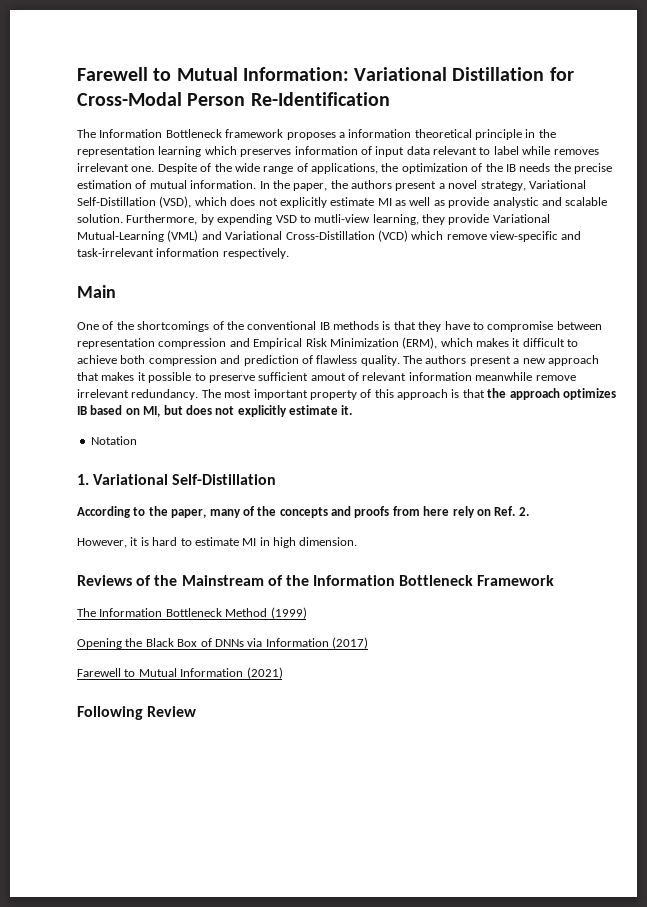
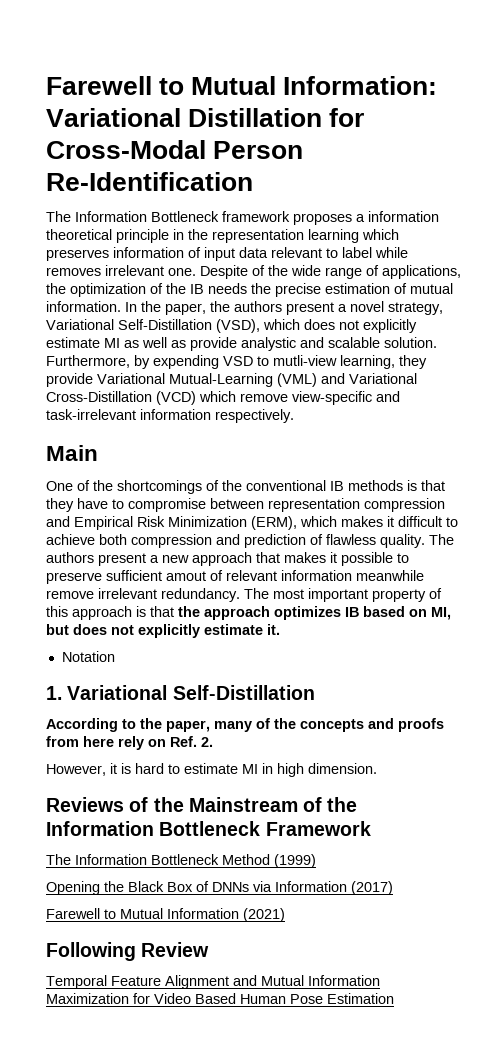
+ Temporal Feature Alignment and Mutual Information Maximization for Video Based Human Pose Estimation

